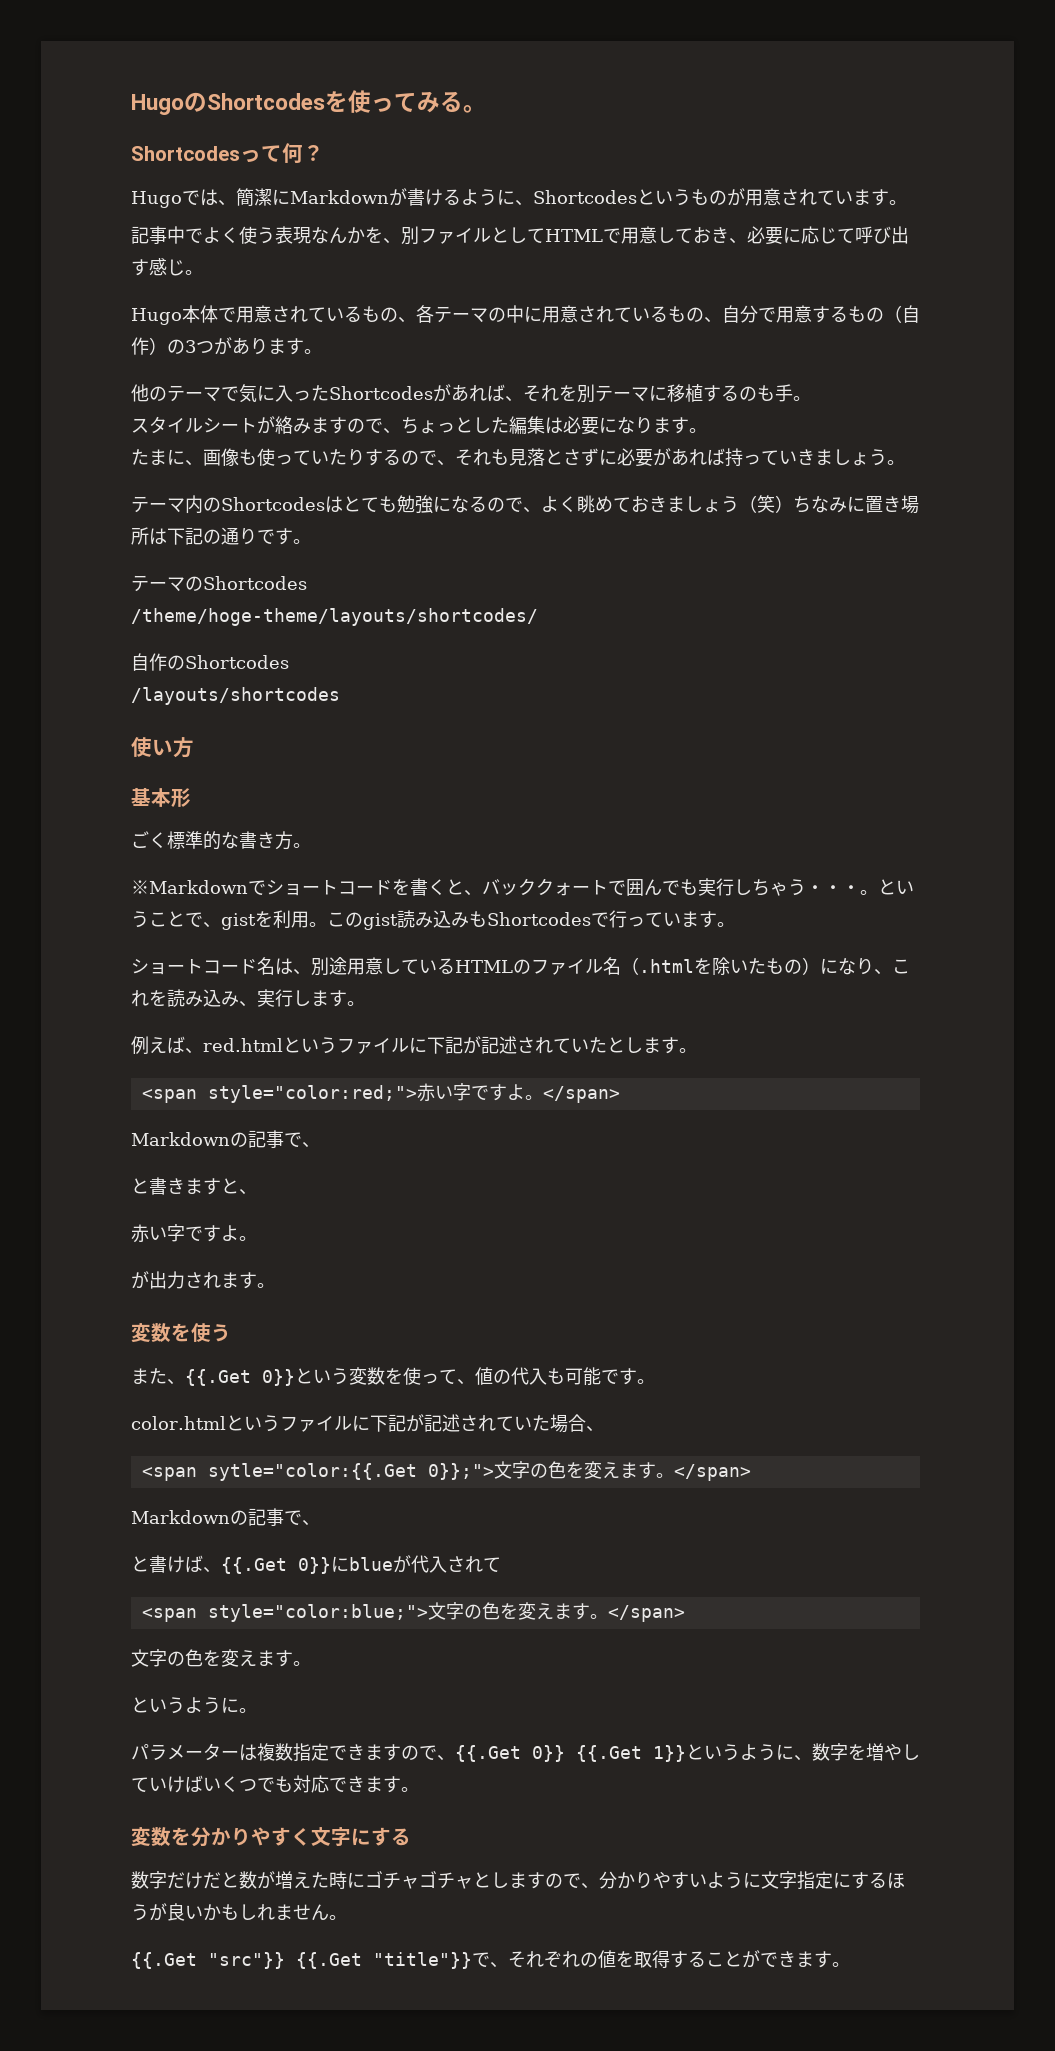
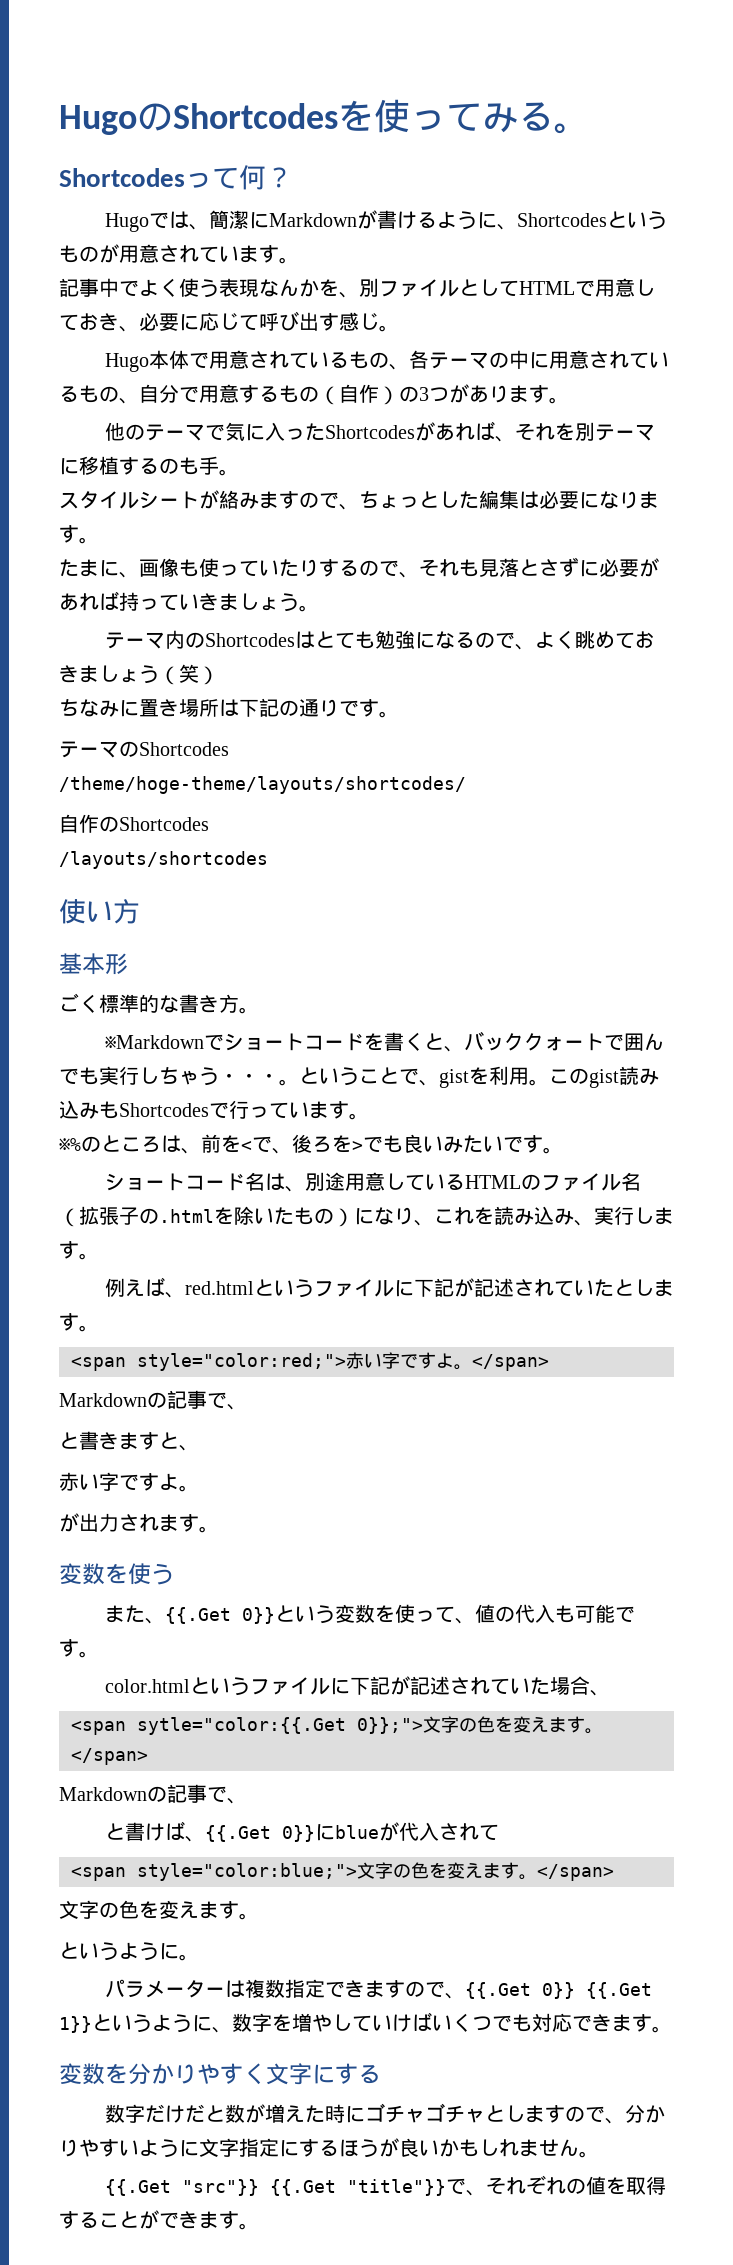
- テーマ内のShortcodesはとても勉強になるので、よく眺めておきましょう（笑）ちなみに置き場所は下記の通りです。
+ テーマ内のShortcodesはとても勉強になるので、よく眺めておきましょう（笑）
+ ちなみに置き場所は下記の通りです。
+ ※%のところは、前を<で、後ろを>でも良いみたいです。
- ショートコード名は、別途用意しているHTMLのファイル名（.htmlを除いたもの）になり、これを読み込み、実行します。
+ ショートコード名は、別途用意しているHTMLのファイル名（拡張子の.htmlを除いたもの）になり、これを読み込み、実行します。

